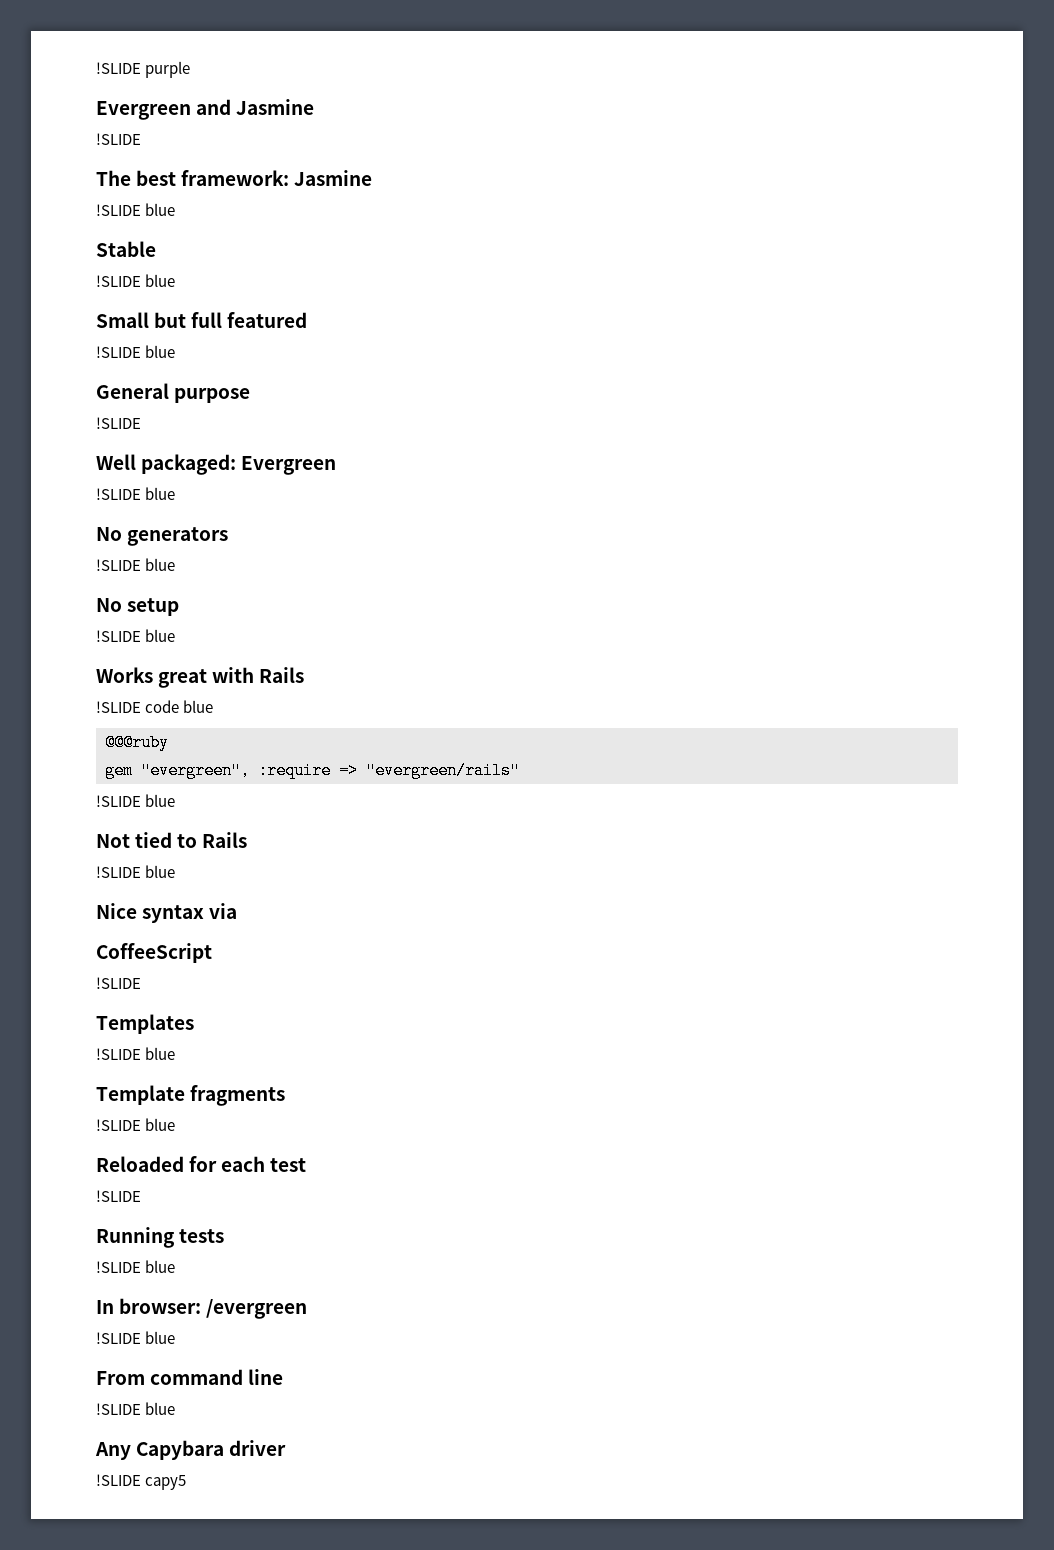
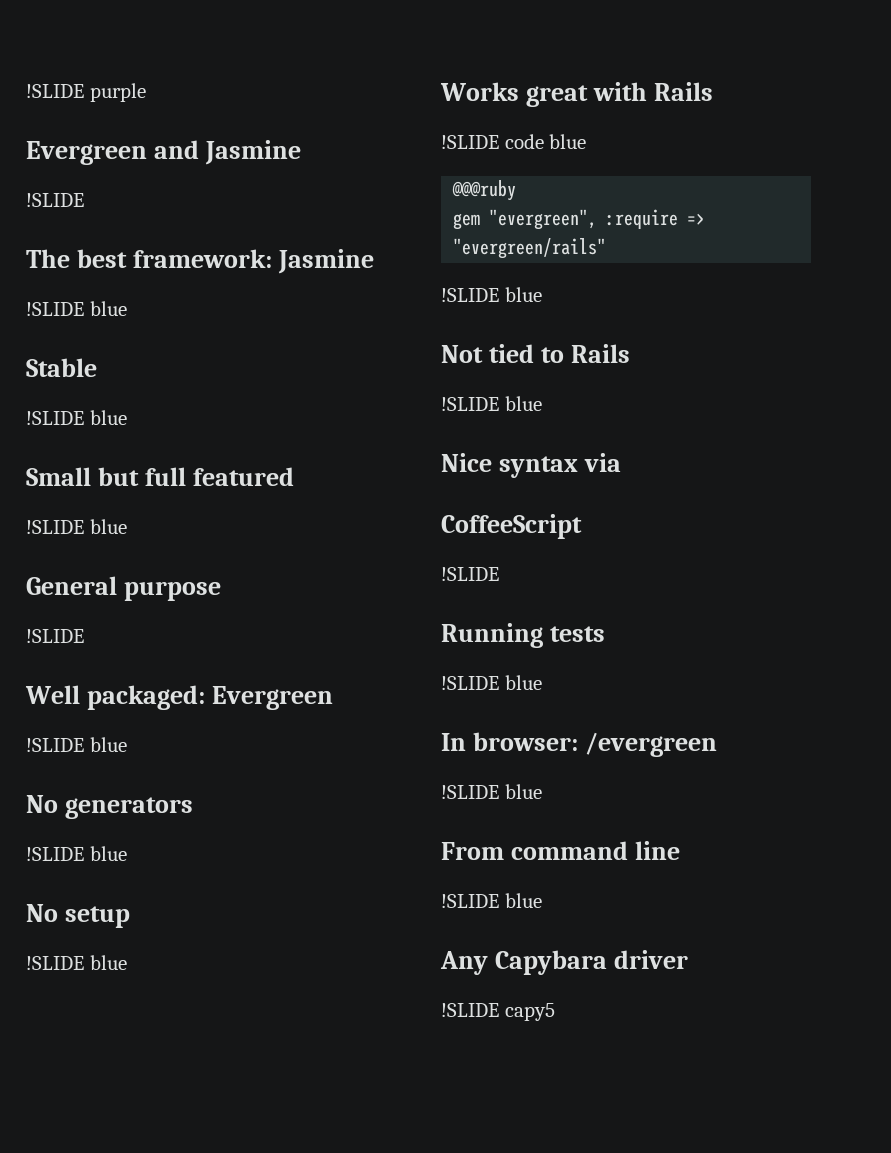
- Templates
- !SLIDE blue
- Template fragments
- !SLIDE blue
- Reloaded for each test
- !SLIDE

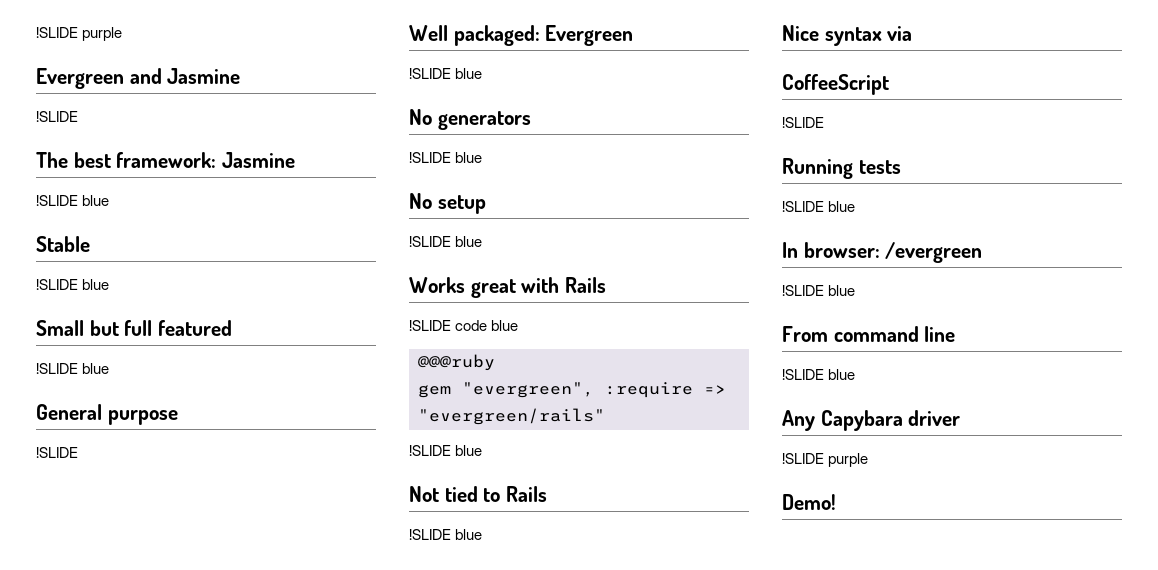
  Any Capybara driver
- !SLIDE capy5
+ !SLIDE purple
+ Demo!

